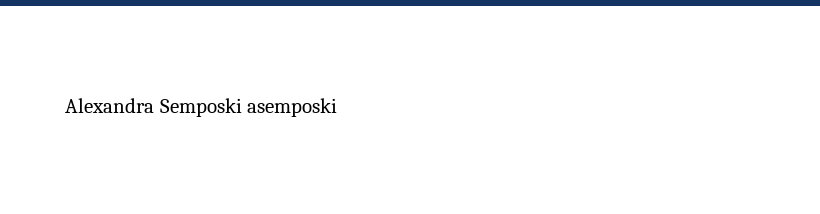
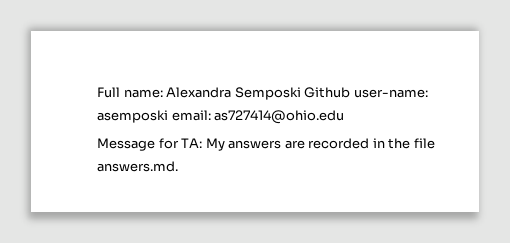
- Alexandra Semposki asemposki
+ Full name: Alexandra Semposki Github user-name: asemposki email: as727414@ohio.edu
+ Message for TA: My answers are recorded in the file answers.md.

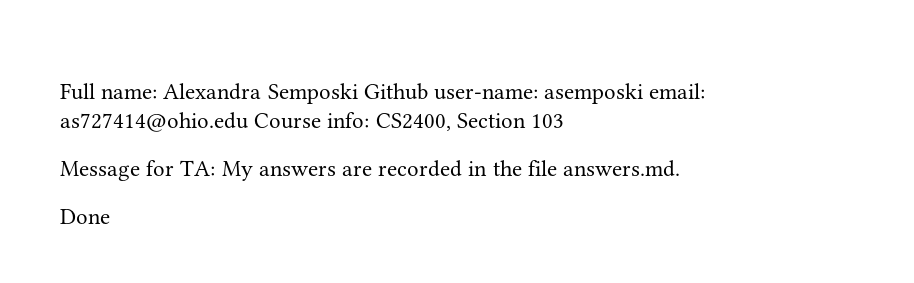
- Full name: Alexandra Semposki Github user-name: asemposki email: as727414@ohio.edu
+ Full name: Alexandra Semposki Github user-name: asemposki email: as727414@ohio.edu Course info: CS2400, Section 103
+ Done

